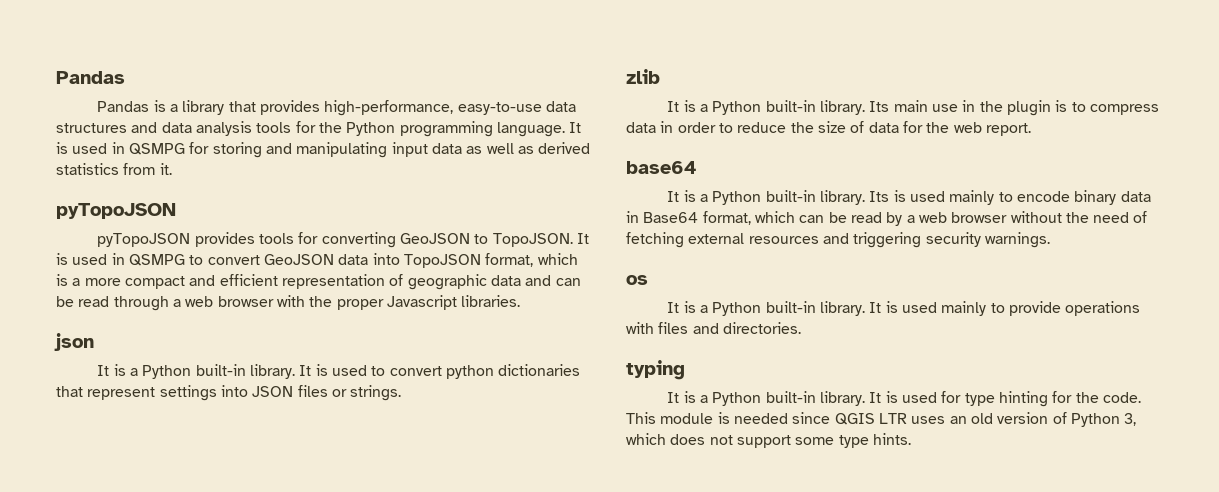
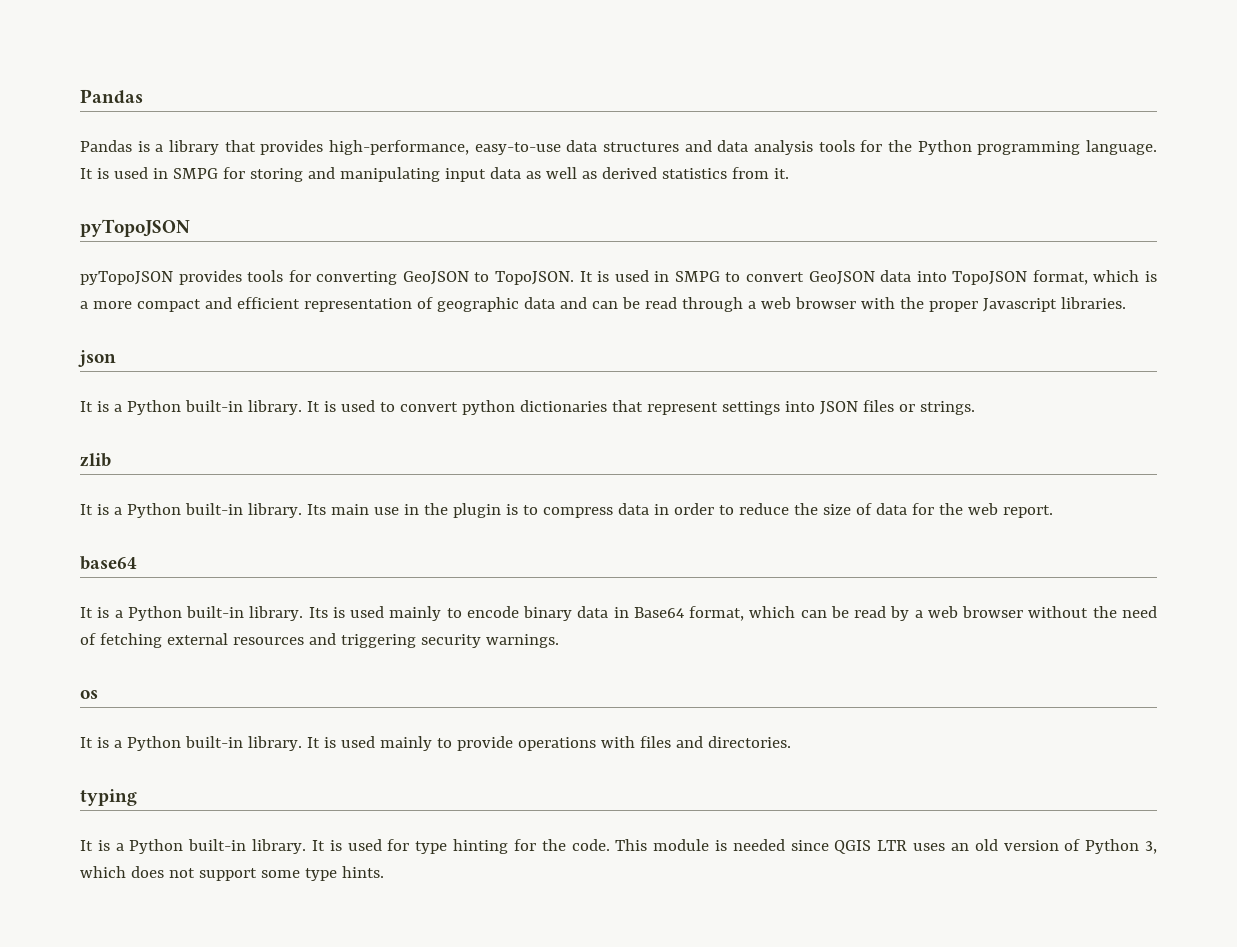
- It is used in QSMPG for storing and manipulating input data as well as derived statistics from it.
+ It is used in SMPG for storing and manipulating input data as well as derived statistics from it.
- It is used in QSMPG to convert GeoJSON data into TopoJSON format, which is a more compact and efficient representation of geographic data and can be read through a web browser with the proper Javascript libraries.
+ It is used in SMPG to convert GeoJSON data into TopoJSON format, which is a more compact and efficient representation of geographic data and can be read through a web browser with the proper Javascript libraries.

